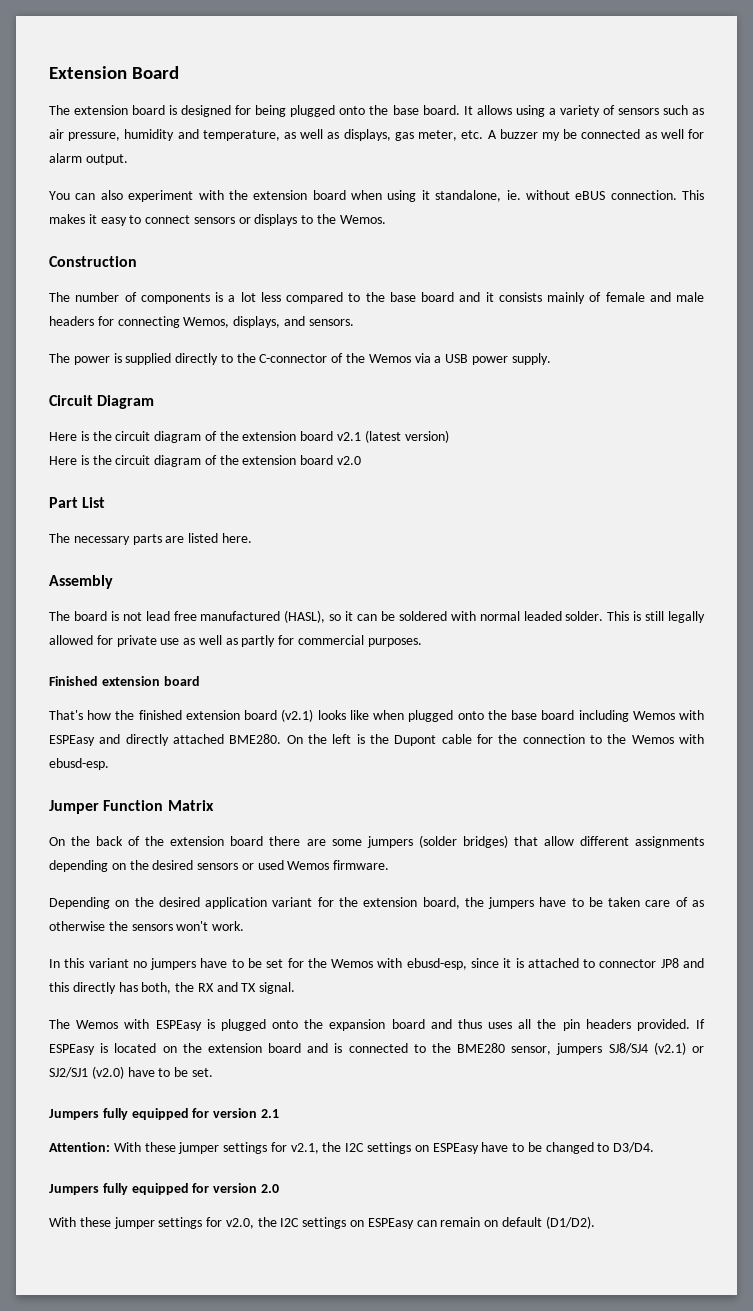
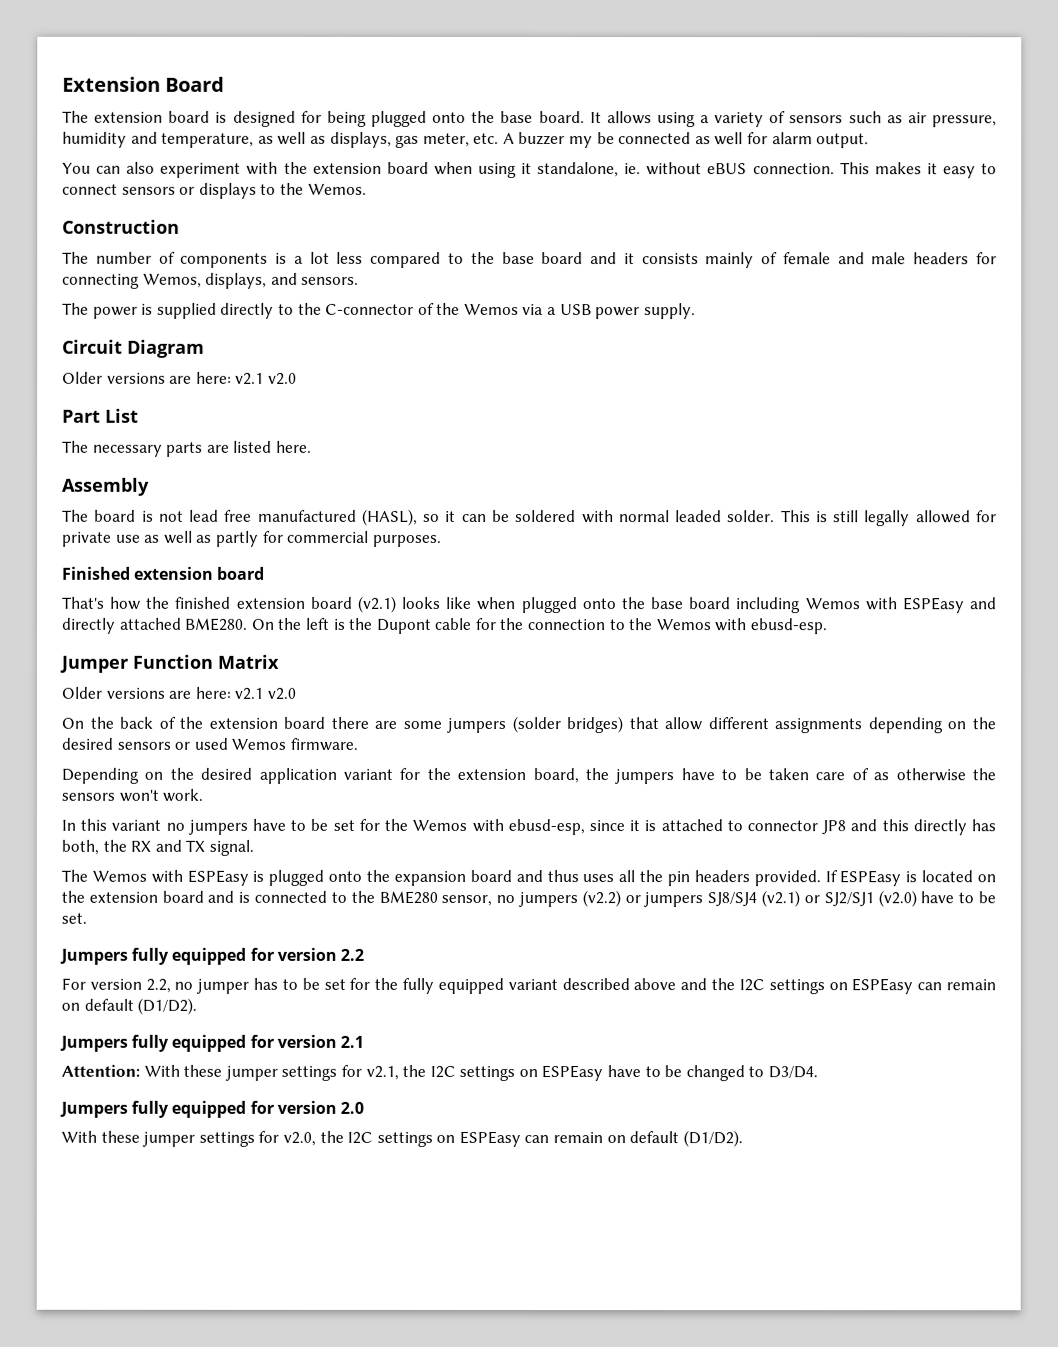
  Circuit Diagram
- Here is the circuit diagram of the extension board v2.1 (latest version)
- Here is the circuit diagram of the extension board v2.0
+ Older versions are here: v2.1 v2.0
  Jumper Function Matrix
+ Older versions are here: v2.1 v2.0
- If ESPEasy is located on the extension board and is connected to the BME280 sensor, jumpers SJ8/SJ4 (v2.1) or SJ2/SJ1 (v2.0) have to be set.
+ If ESPEasy is located on the extension board and is connected to the BME280 sensor, no jumpers (v2.2) or jumpers SJ8/SJ4 (v2.1) or SJ2/SJ1 (v2.0) have to be set.
+ Jumpers fully equipped for version 2.2
+ For version 2.2, no jumper has to be set for the fully equipped variant described above and the I2C settings on ESPEasy can remain on default (D1/D2).

